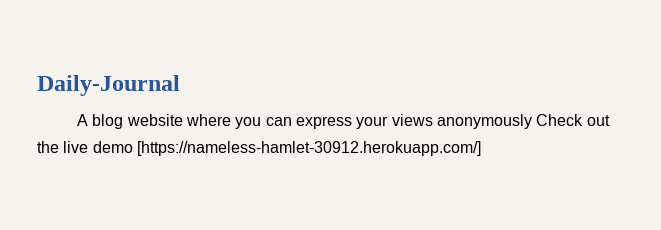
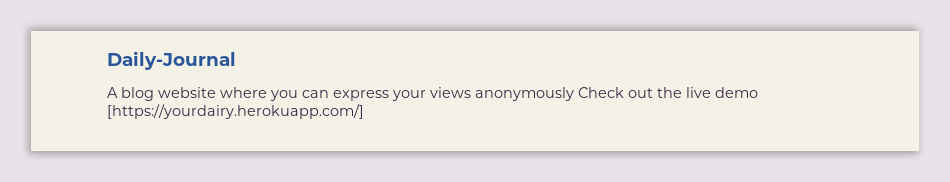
- A blog website where you can express your views anonymously Check out the live demo [https://nameless-hamlet-30912.herokuapp.com/]
+ A blog website where you can express your views anonymously Check out the live demo [https://yourdairy.herokuapp.com/]

